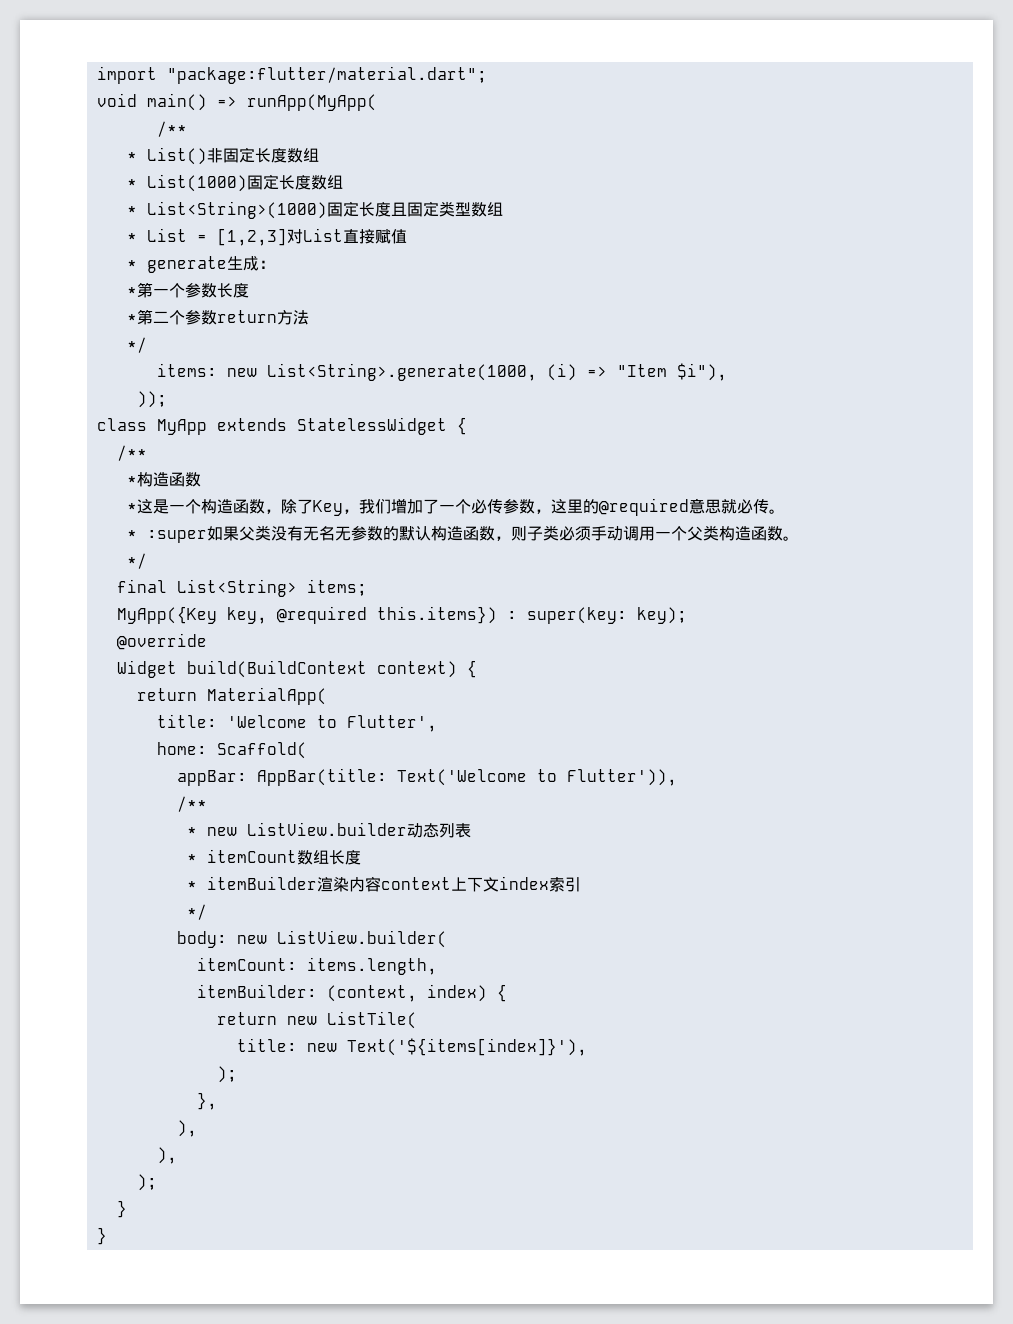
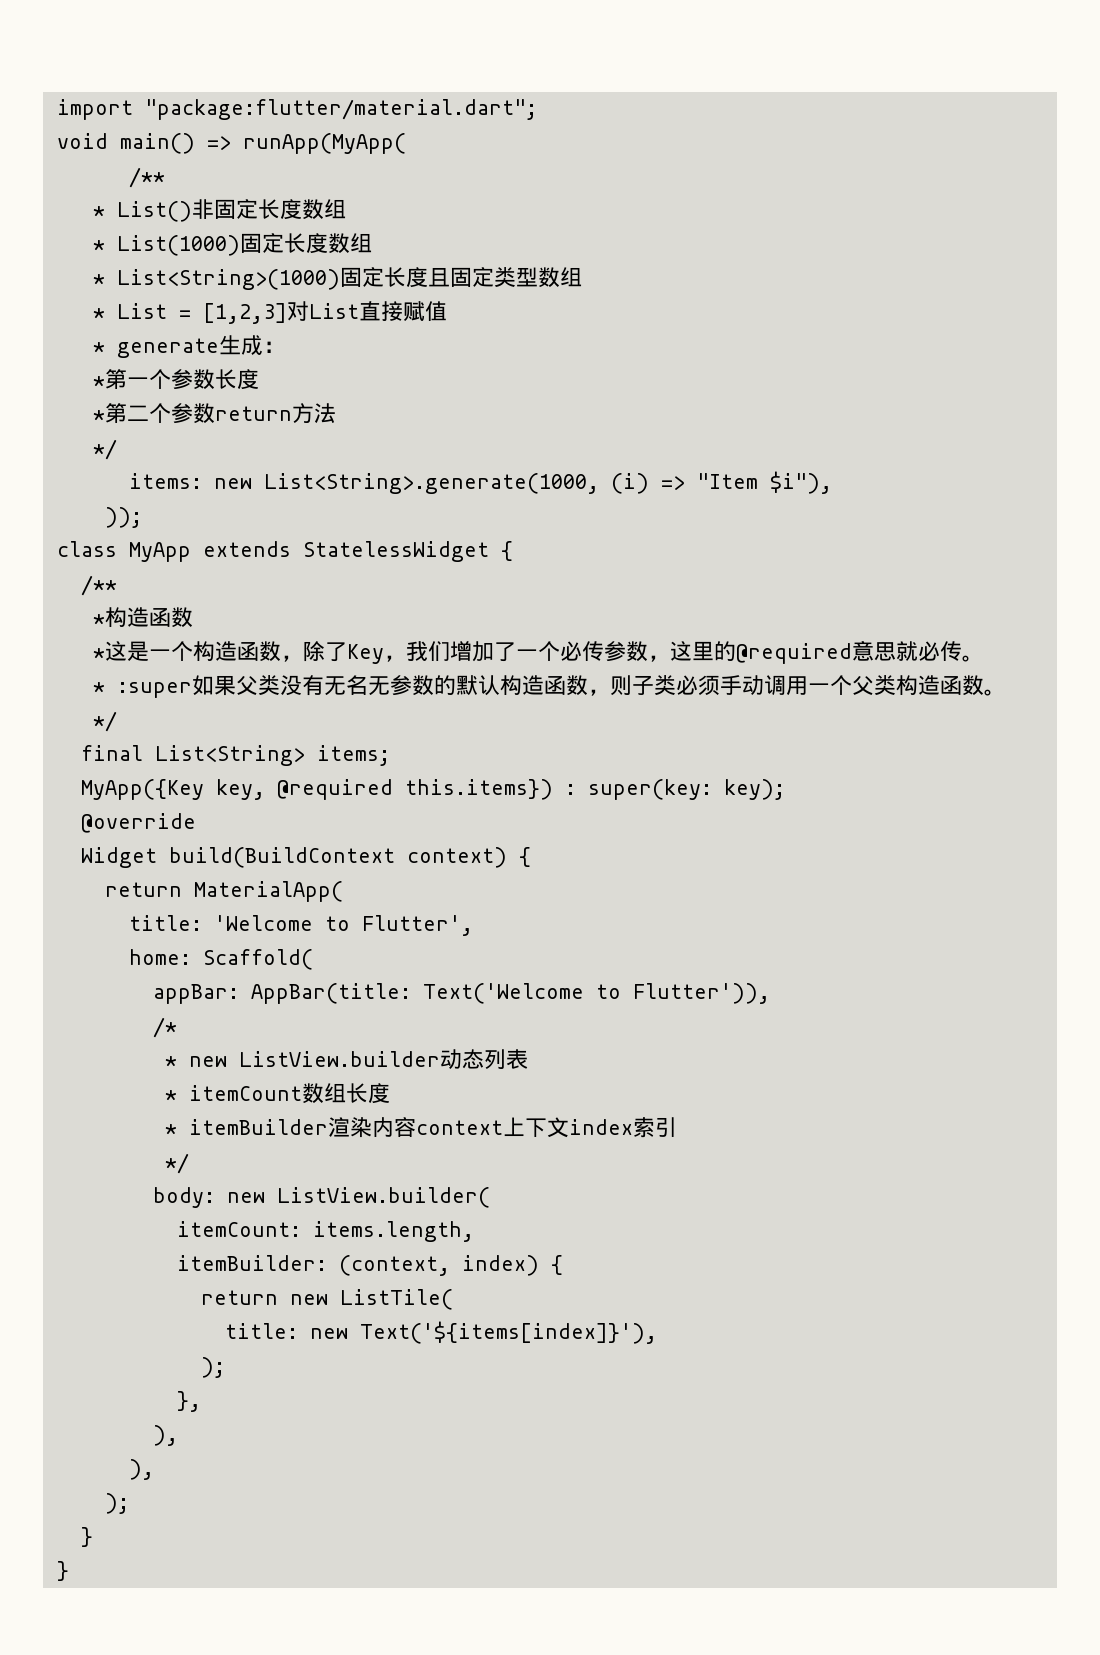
  appBar: AppBar(title: Text('Welcome to Flutter')),
- /**
+ /*

